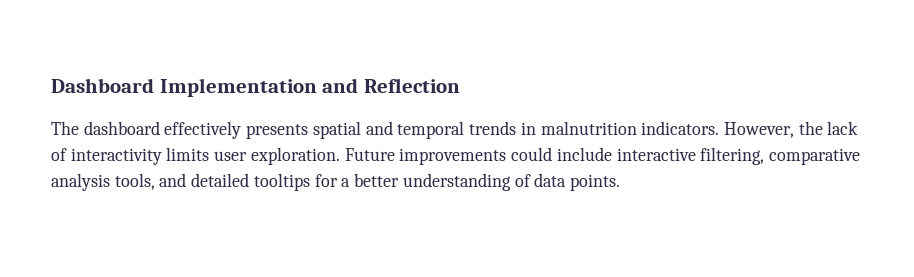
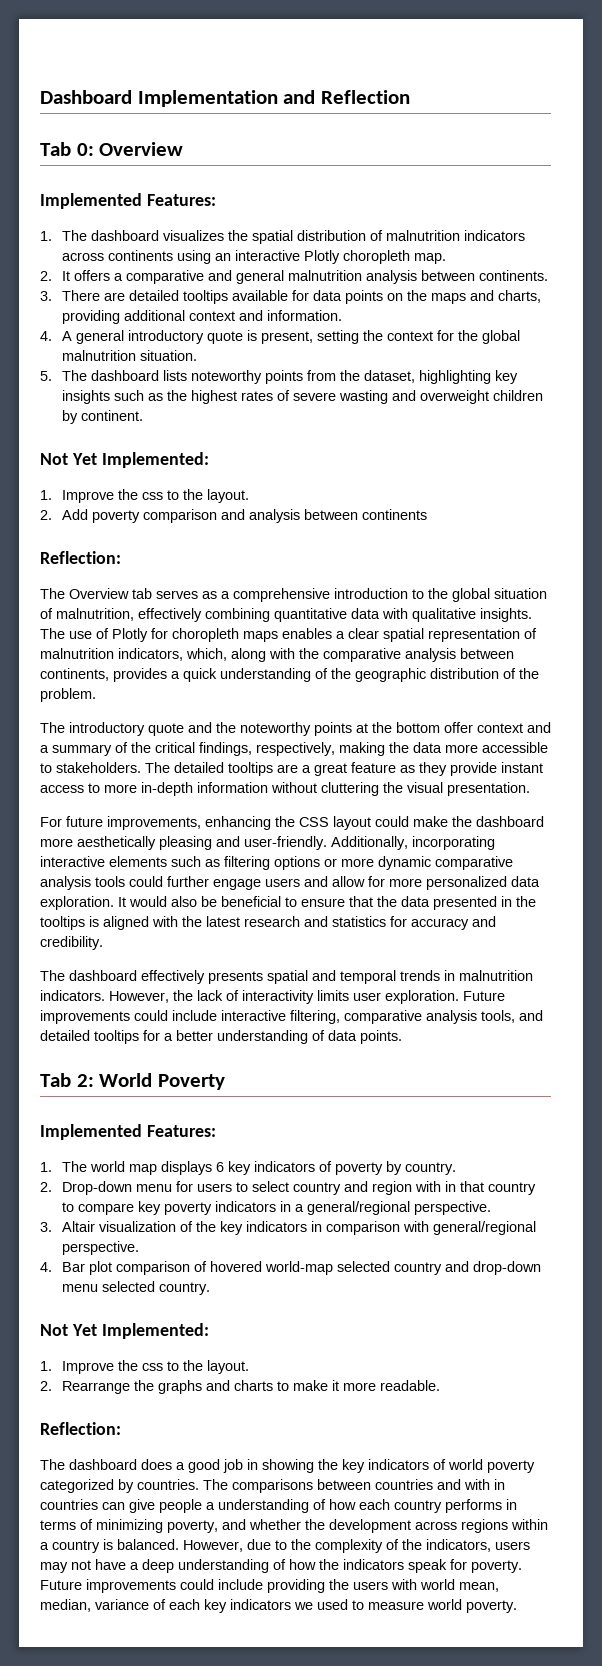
+ Tab 0: Overview
+ Implemented Features:
+ 1. The dashboard visualizes the spatial distribution of malnutrition indicators across continents using an interactive Plotly choropleth map.
+ 2. It offers a comparative and general malnutrition analysis between continents.
+ 3. There are detailed tooltips available for data points on the maps and charts, providing additional context and information.
+ 4. A general introductory quote is present, setting the context for the global malnutrition situation.
+ 5. The dashboard lists noteworthy points from the dataset, highlighting key insights such as the highest rates of severe wasting and overweight children by continent.
+ Not Yet Implemented:
+ 1. Improve the css to the layout.
+ 2. Add poverty comparison and analysis between continents
+ Reflection:
+ The Overview tab serves as a comprehensive introduction to the global situation of malnutrition, effectively combining quantitative data with qualitative insights. The use of Plotly for choropleth maps enables a clear spatial representation of malnutrition indicators, which, along with the comparative analysis between continents, provides a quick understanding of the geographic distribution of the problem.
+ The introductory quote and the noteworthy points at the bottom offer context and a summary of the critical findings, respectively, making the data more accessible to stakeholders. The detailed tooltips are a great feature as they provide instant access to more in-depth information without cluttering the visual presentation.
+ For future improvements, enhancing the CSS layout could make the dashboard more aesthetically pleasing and user-friendly. Additionally, incorporating interactive elements such as filtering options or more dynamic comparative analysis tools could further engage users and allow for more personalized data exploration. It would also be beneficial to ensure that the data presented in the tooltips is aligned with the latest research and statistics for accuracy and credibility.
+ Tab 2: World Poverty
+ Implemented Features:
+ 1. The world map displays 6 key indicators of poverty by country.
+ 2. Drop-down menu for users to select country and region with in that country to compare key poverty indicators in a general/regional perspective.
+ 3. Altair visualization of the key indicators in comparison with general/regional perspective.
+ 4. Bar plot comparison of hovered world-map selected country and drop-down menu selected country.
+ Not Yet Implemented:
+ 1. Improve the css to the layout.
+ 2. Rearrange the graphs and charts to make it more readable.
+ Reflection:
+ The dashboard does a good job in showing the key indicators of world poverty categorized by countries. The comparisons between countries and with in countries can give people a understanding of how each country performs in terms of minimizing poverty, and whether the development across regions within a country is balanced. However, due to the complexity of the indicators, users may not have a deep understanding of how the indicators speak for poverty. Future improvements could include providing the users with world mean, median, variance of each key indicators we used to measure world poverty.

